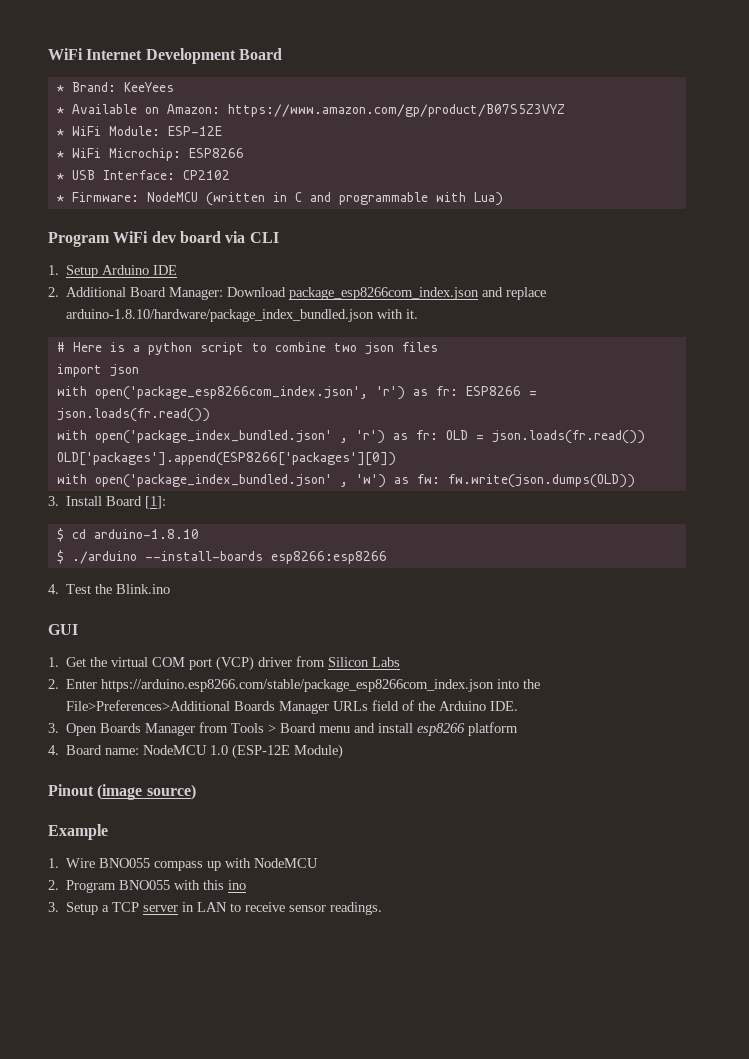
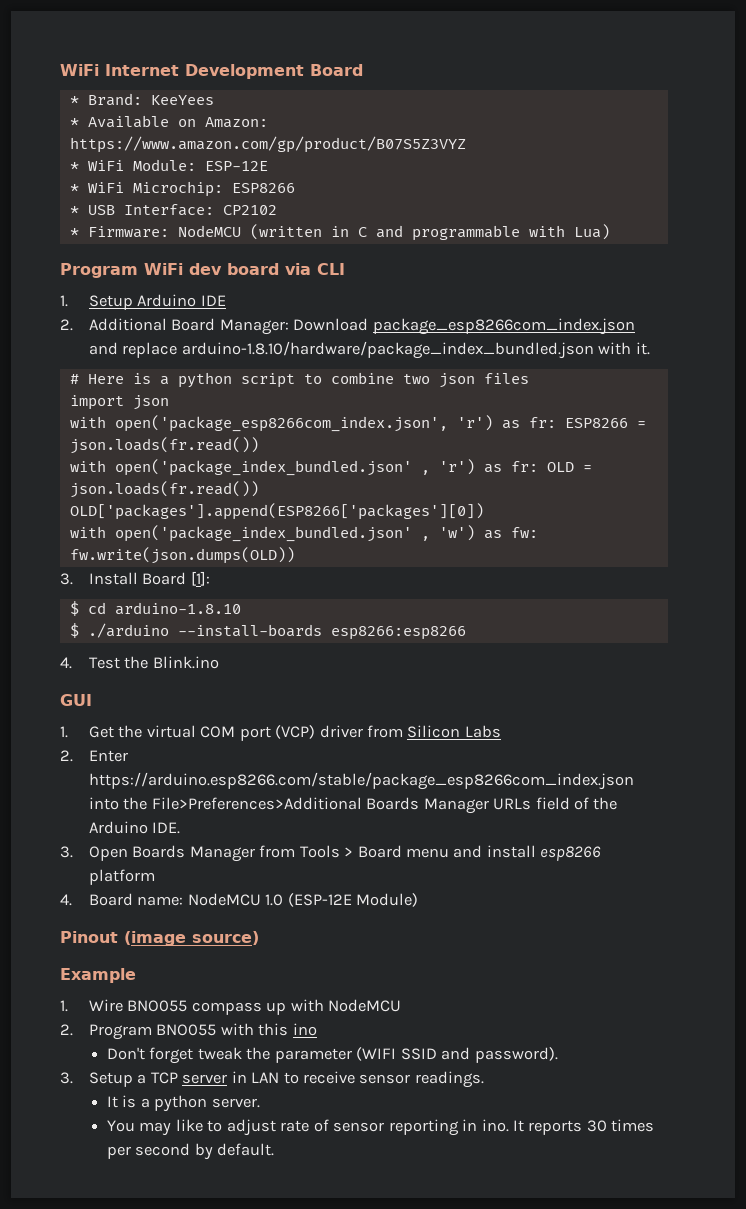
+ Don't forget tweak the parameter (WIFI SSID and password).
+ It is a python server.
+ You may like to adjust rate of sensor reporting in ino. It reports 30 times per second by default.

